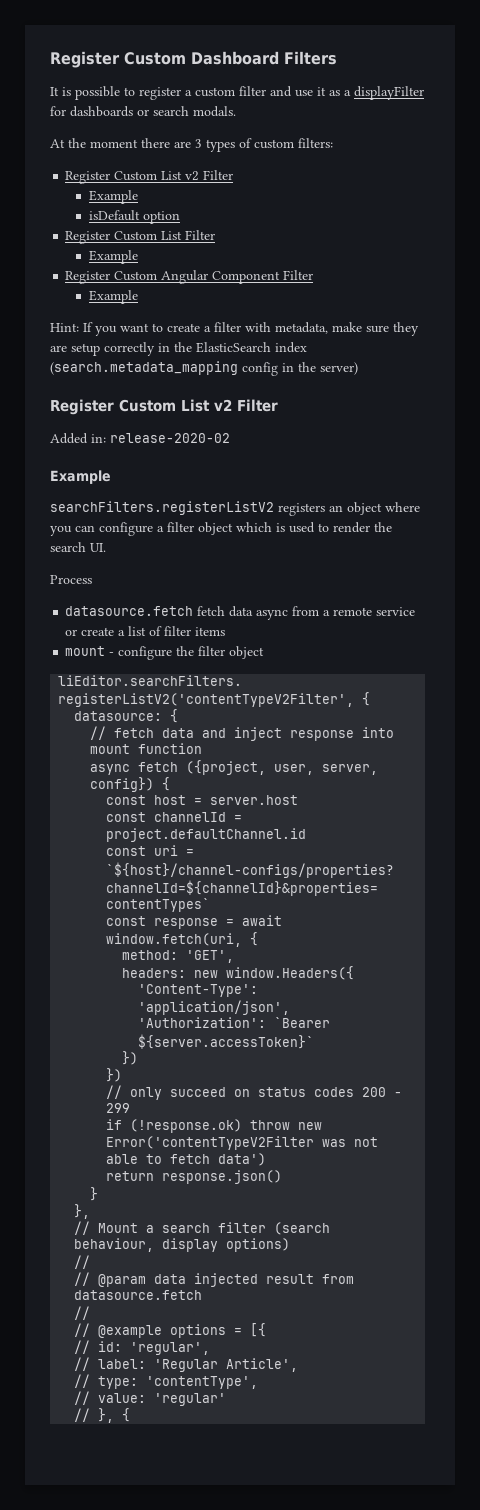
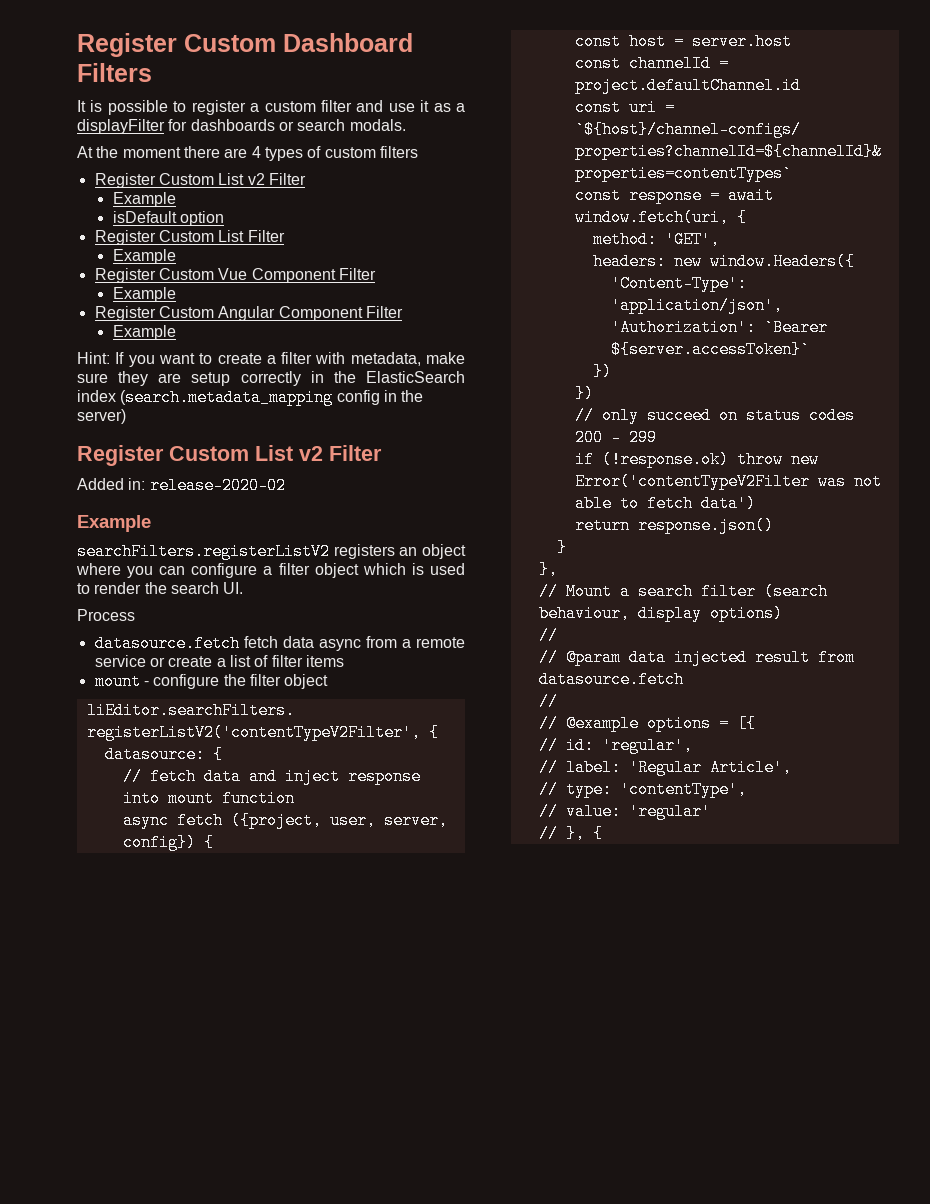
- At the moment there are 3 types of custom filters:
+ At the moment there are 4 types of custom filters
+ Register Custom Vue Component Filter
+ Example

